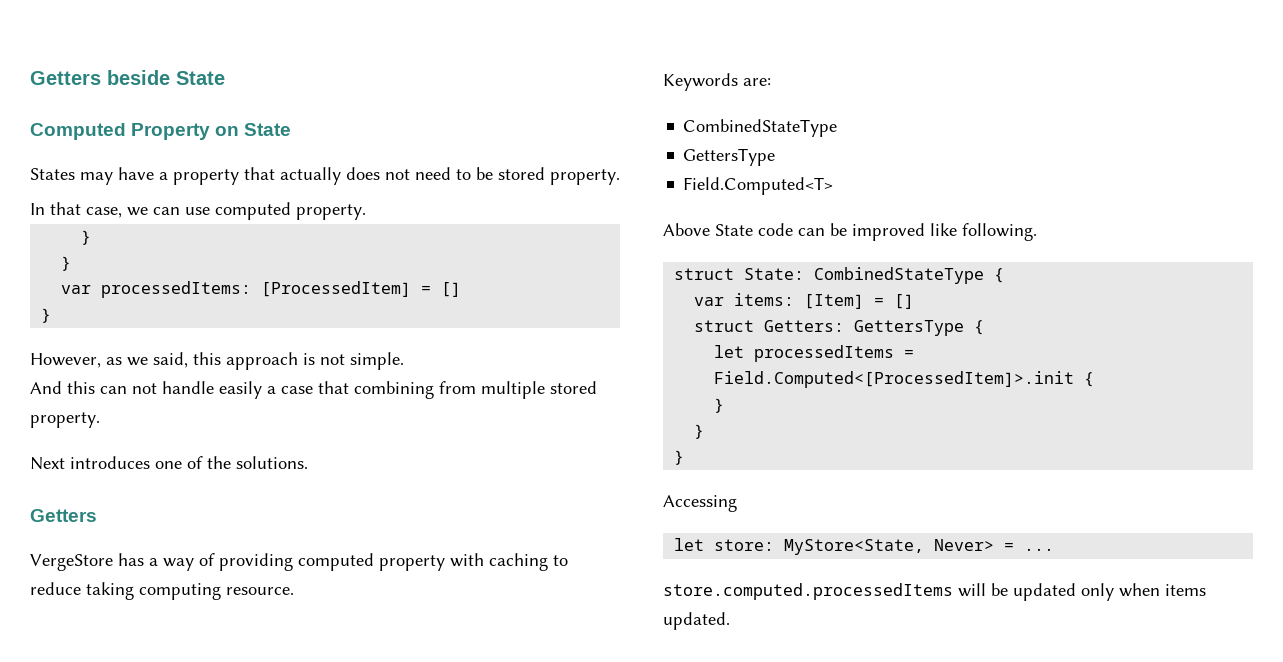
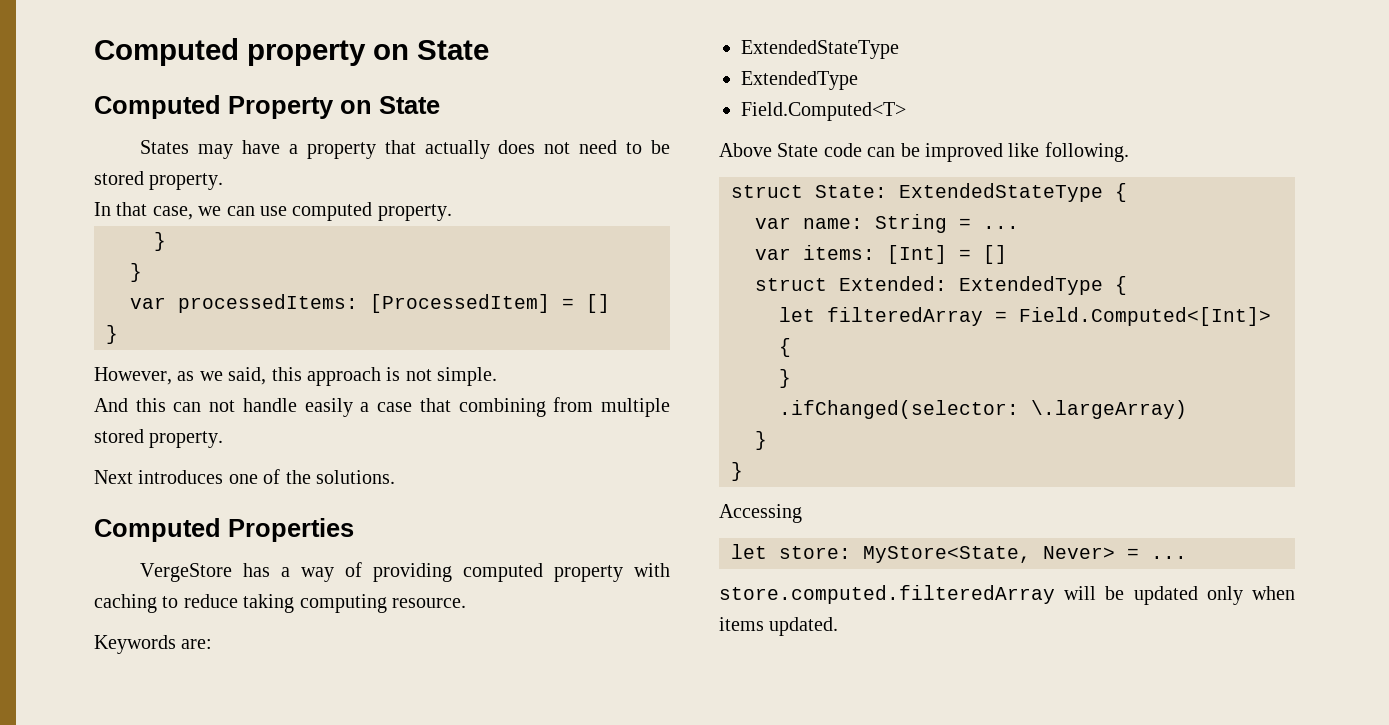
- Getters beside State
+ Computed property on State
  Next introduces one of the solutions.
- Getters
+ Computed Properties
  Keywords are:
- CombinedStateType
- GettersType
+ ExtendedStateType
+ ExtendedType
- struct State: CombinedStateType {
+ struct State: ExtendedStateType {
+ var name: String = ...
- var items: [Item] = []
+ var items: [Int] = []
- struct Getters: GettersType {
+ struct Extended: ExtendedType {
- let processedItems = Field.Computed<[ProcessedItem]>.init {
+ let filteredArray = Field.Computed<[Int]> {
+ .ifChanged(selector: \.largeArray)
- store.computed.processedItems will be updated only when items updated.
+ store.computed.filteredArray will be updated only when items updated.

